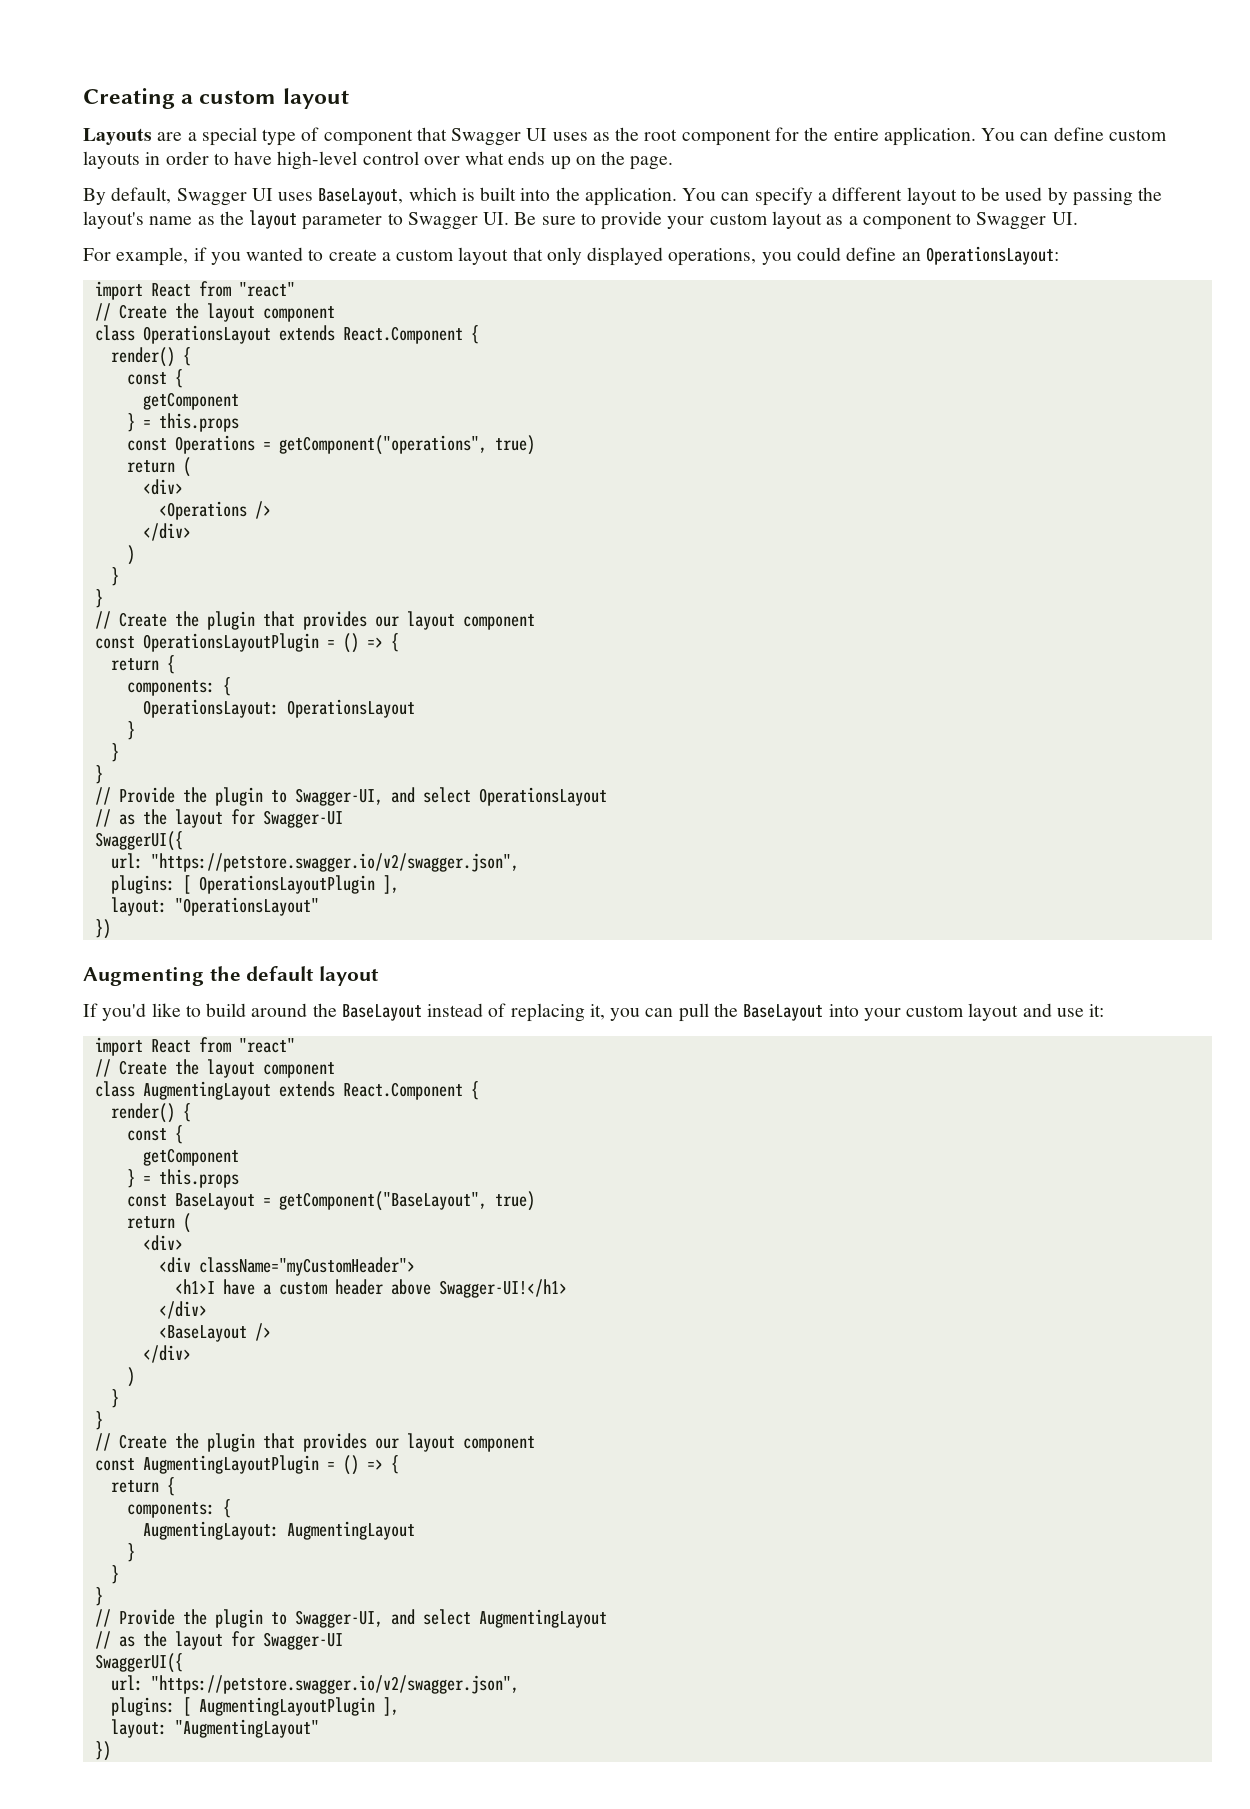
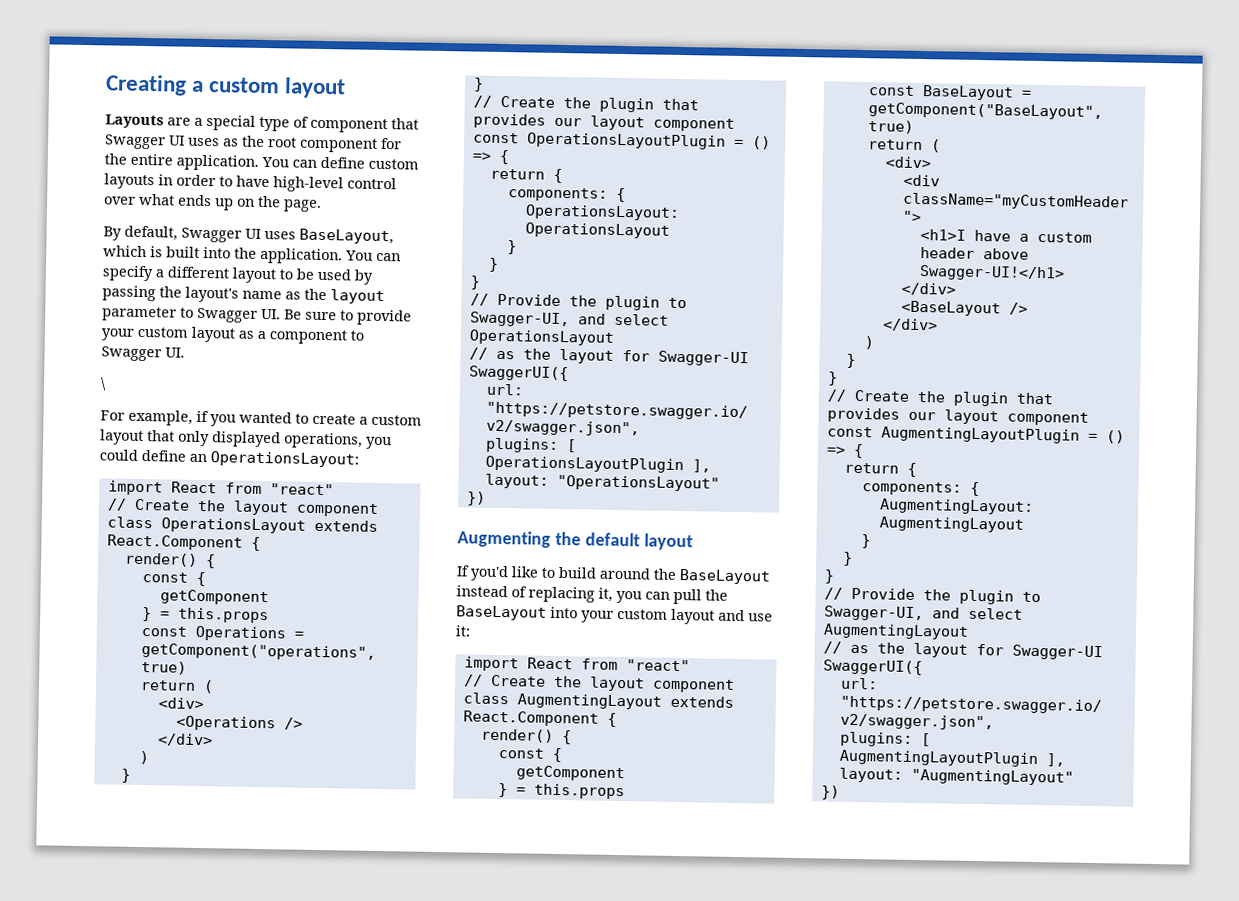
+ \

